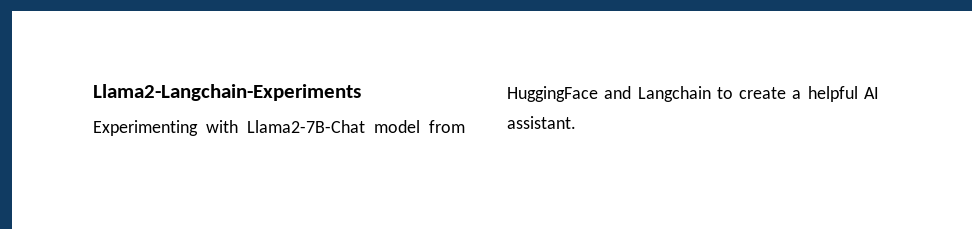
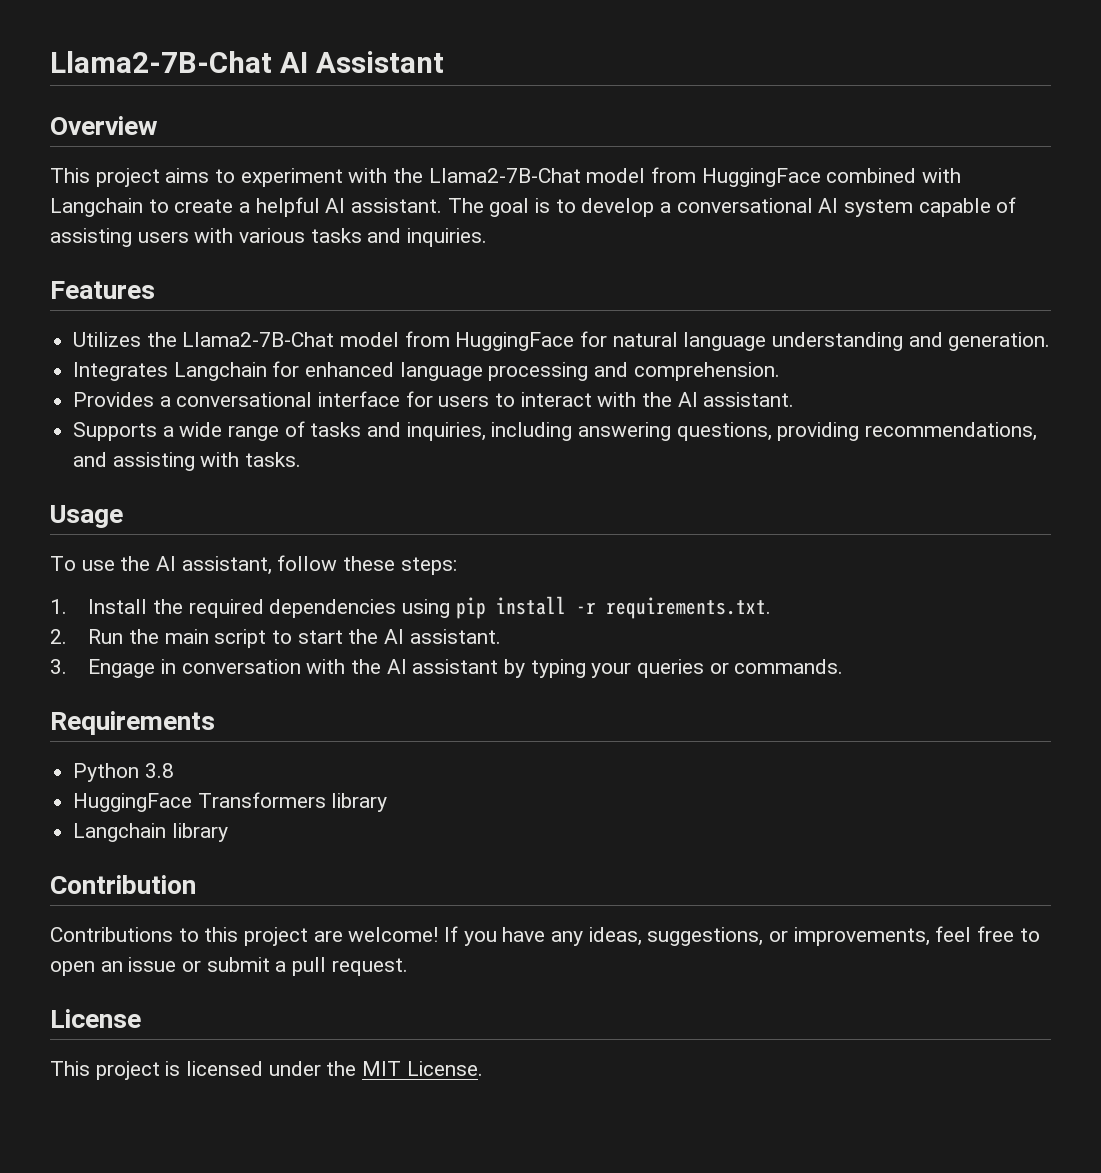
- Llama2-Langchain-Experiments
- Experimenting with Llama2-7B-Chat model from HuggingFace and Langchain to create a helpful AI assistant.
+ Llama2-7B-Chat AI Assistant
+ Overview
+ This project aims to experiment with the Llama2-7B-Chat model from HuggingFace combined with Langchain to create a helpful AI assistant.
+ The goal is to develop a conversational AI system capable of assisting users with various tasks and inquiries.
+ Features
+ Utilizes the Llama2-7B-Chat model from HuggingFace for natural language understanding and generation.
+ Integrates Langchain for enhanced language processing and comprehension.
+ Provides a conversational interface for users to interact with the AI assistant.
+ Supports a wide range of tasks and inquiries, including answering questions, providing recommendations, and assisting with tasks.
+ Usage
+ To use the AI assistant, follow these steps:
+ 1. Install the required dependencies using pip install -r requirements.txt.
+ 2. Run the main script to start the AI assistant.
+ 3. Engage in conversation with the AI assistant by typing your queries or commands.
+ Requirements
+ Python 3.8
+ HuggingFace Transformers library
+ Langchain library
+ Contribution
+ Contributions to this project are welcome! If you have any ideas, suggestions, or improvements, feel free to open an issue or submit a pull request.
+ License
+ This project is licensed under the MIT License.

